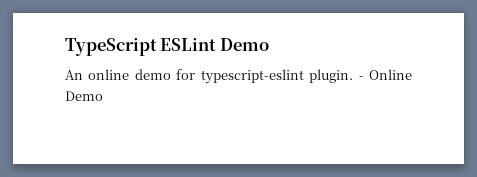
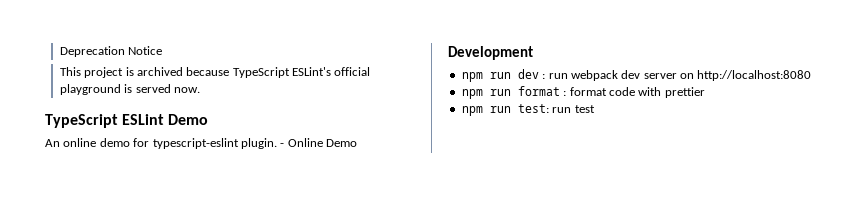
+ Deprecation Notice
+ This project is archived because TypeScript ESLint's official playground is served now.
+ Development
+ npm run dev : run webpack dev server on http://localhost:8080
+ npm run format : format code with prettier
+ npm run test: run test

